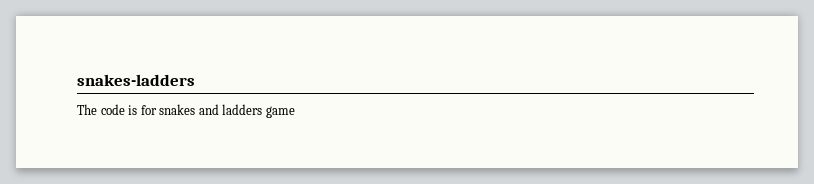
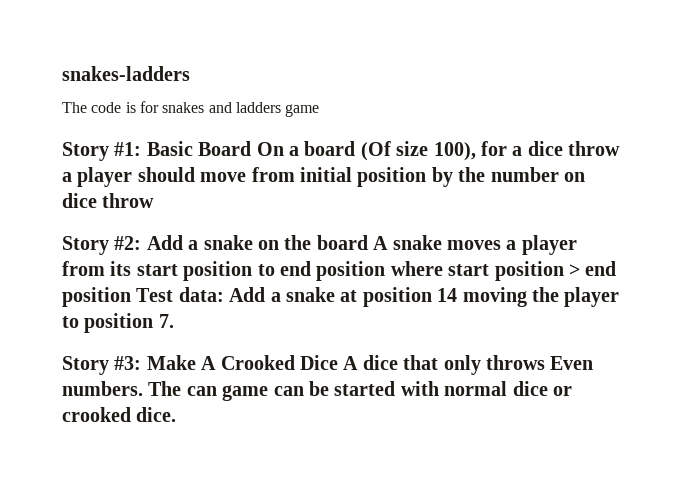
+ Story #1: Basic Board On a board (Of size 100), for a dice throw a player should move from initial position by the number on dice throw
+ Story #2: Add a snake on the board A snake moves a player from its start position to end position where start position > end position Test data: Add a snake at position 14 moving the player to position 7.
+ Story #3: Make A Crooked Dice A dice that only throws Even numbers. The can game can be started with normal dice or crooked dice.

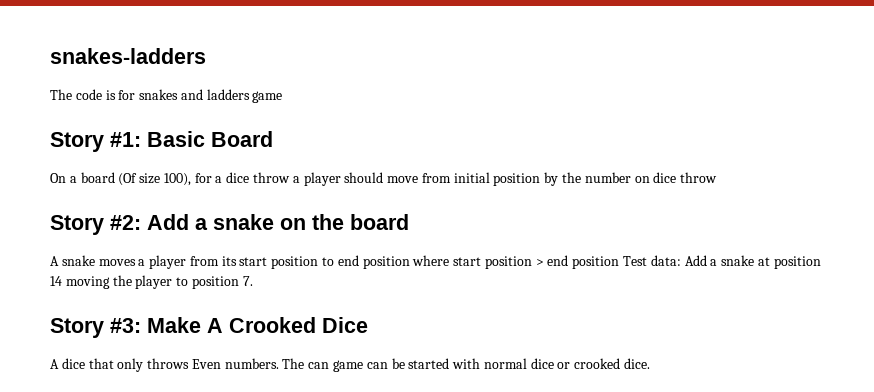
- Story #1: Basic Board On a board (Of size 100), for a dice throw a player should move from initial position by the number on dice throw
+ Story #1: Basic Board
+ On a board (Of size 100), for a dice throw a player should move from initial position by the number on dice throw
- Story #2: Add a snake on the board A snake moves a player from its start position to end position where start position > end position Test data: Add a snake at position 14 moving the player to position 7.
+ Story #2: Add a snake on the board
+ A snake moves a player from its start position to end position where start position > end position Test data: Add a snake at position 14 moving the player to position 7.
- Story #3: Make A Crooked Dice A dice that only throws Even numbers.
+ Story #3: Make A Crooked Dice
+ A dice that only throws Even numbers.

